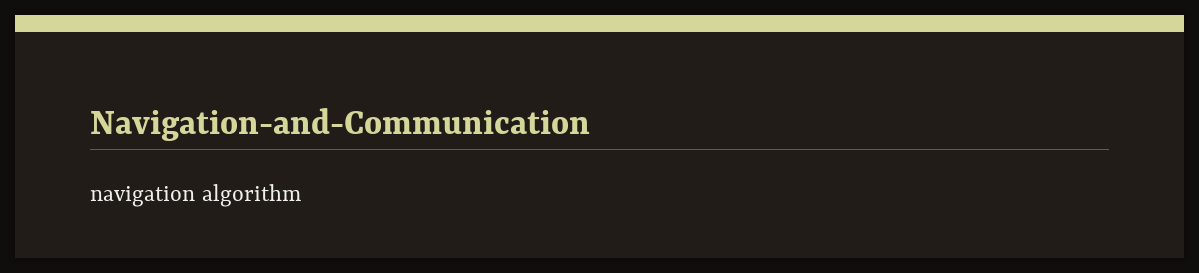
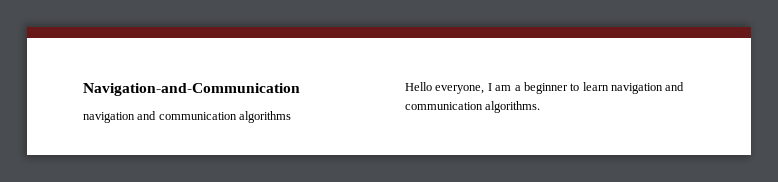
- navigation algorithm
+ navigation and communication algorithms
+ Hello everyone, I am a beginner to learn navigation and communication algorithms.

